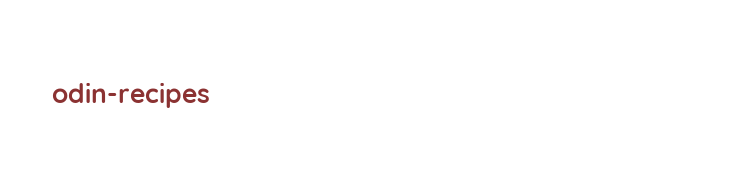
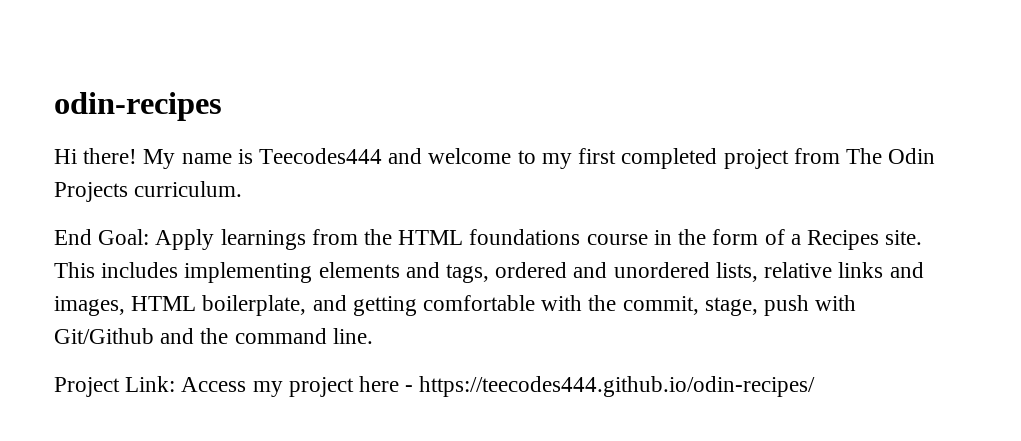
+ Hi there! My name is Teecodes444 and welcome to my first completed project from The Odin Projects curriculum.
+ End Goal: Apply learnings from the HTML foundations course in the form of a Recipes site. This includes implementing elements and tags, ordered and unordered lists, relative links and images, HTML boilerplate, and getting comfortable with the commit, stage, push with Git/Github and the command line.
+ Project Link: Access my project here - https://teecodes444.github.io/odin-recipes/

